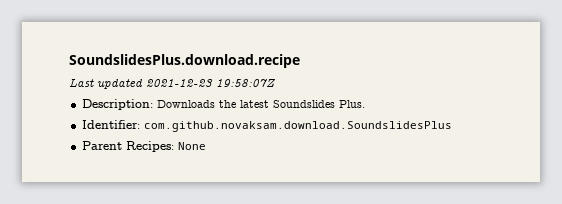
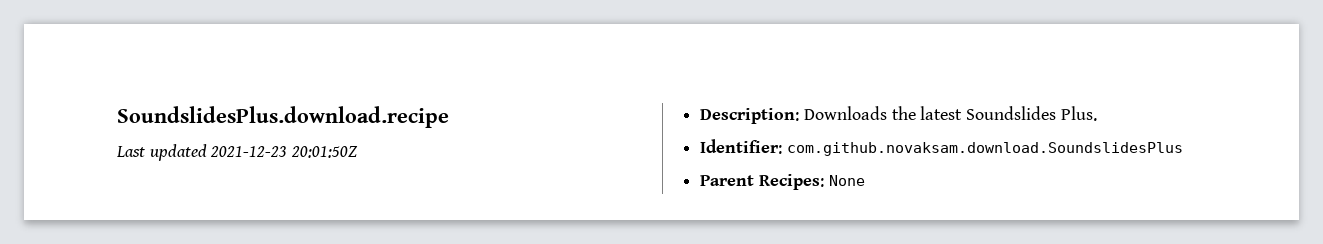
- Last updated 2021-12-23 19:58:07Z
+ Last updated 2021-12-23 20:01:50Z

